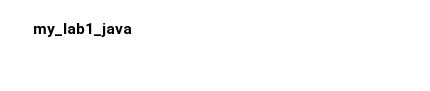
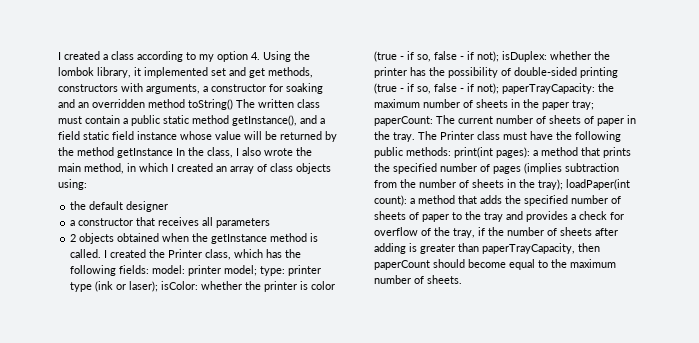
- my_lab1_java
+ I created a class according to my option 4. Using the lombok library, it implemented set and get methods, constructors with arguments, a constructor for soaking and an overridden method toString() The written class must contain a public static method getInstance(), and a field static field instance whose value will be returned by the method getInstance In the class, I also wrote the main method, in which I created an array of class objects using:
+ the default designer
+ a constructor that receives all parameters
+ 2 objects obtained when the getInstance method is called. I created the Printer class, which has the following fields: model: printer model; type: printer type (ink or laser); isColor: whether the printer is color (true - if so, false - if not); isDuplex: whether the printer has the possibility of double-sided printing (true - if so, false - if not); paperTrayCapacity: the maximum number of sheets in the paper tray; paperCount: The current number of sheets of paper in the tray. The Printer class must have the following public methods: print(int pages): a method that prints the specified number of pages (implies subtraction from the number of sheets in the tray); loadPaper(int count): a method that adds the specified number of sheets of paper to the tray and provides a check for overflow of the tray, if the number of sheets after adding is greater than paperTrayCapacity, then paperCount should become equal to the maximum number of sheets.

